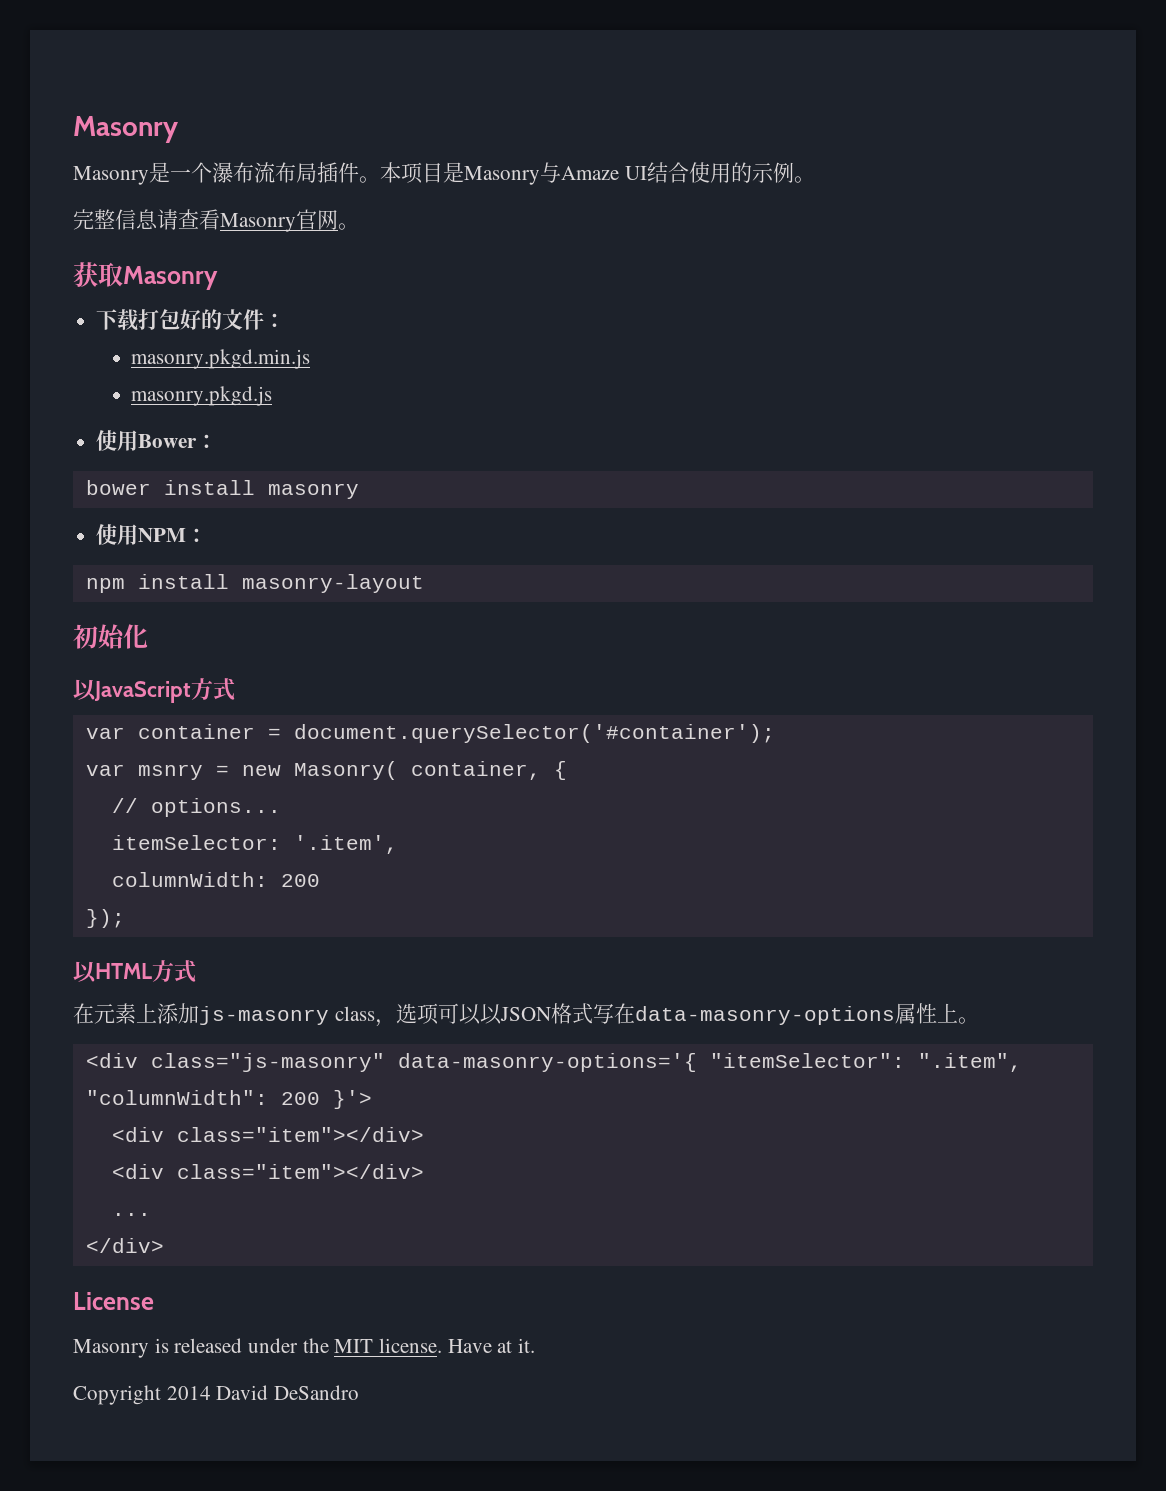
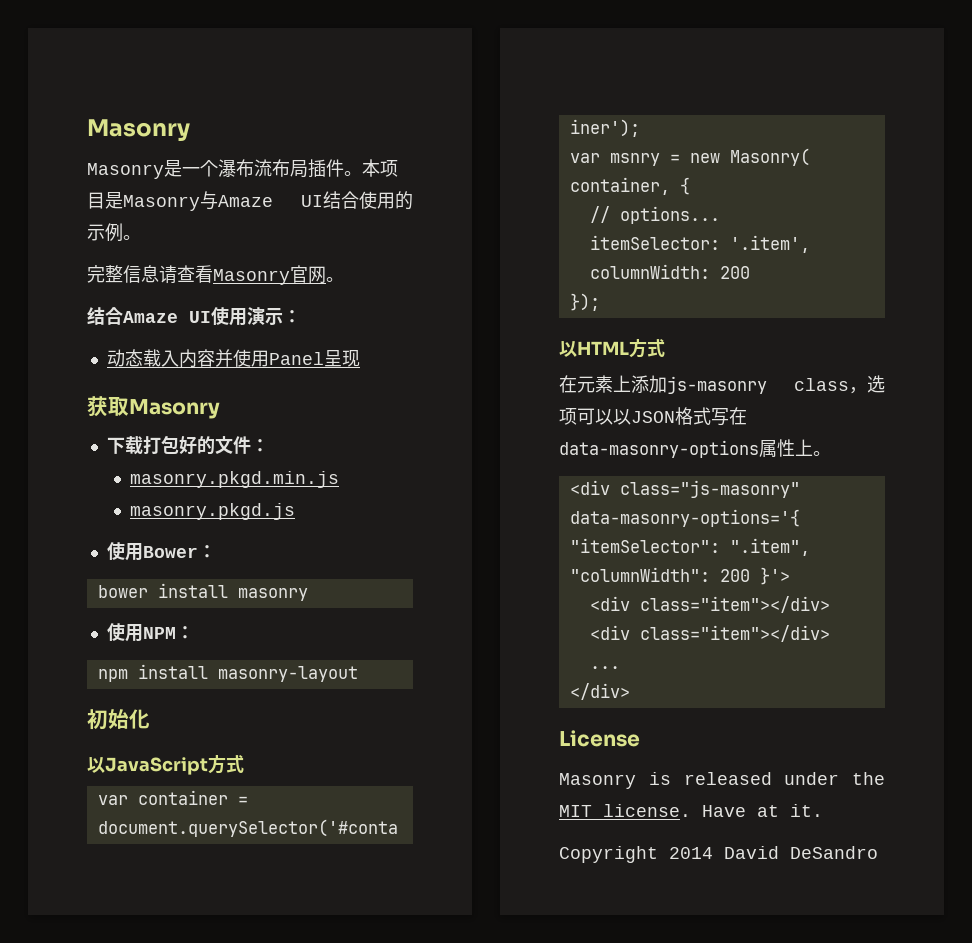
+ 结合Amaze UI使用演示：
+ 动态载入内容并使用Panel呈现

